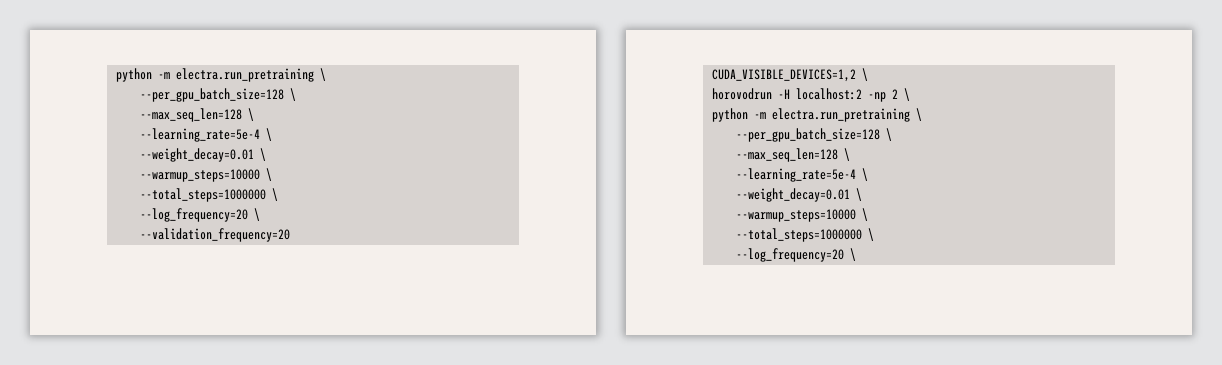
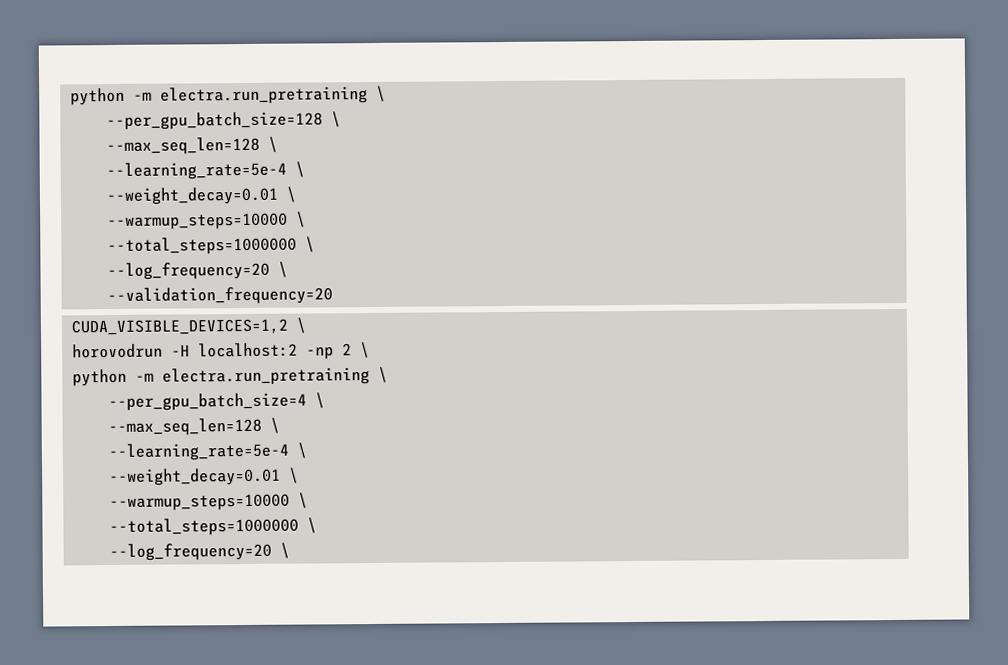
  horovodrun -H localhost:2 -np 2 \
  python -m electra.run_pretraining \
- --per_gpu_batch_size=128 \
+ --per_gpu_batch_size=4 \

